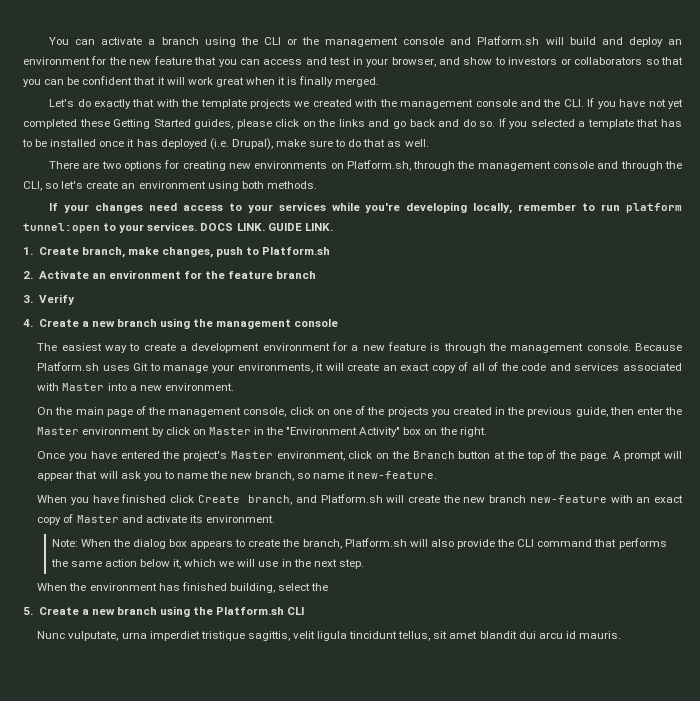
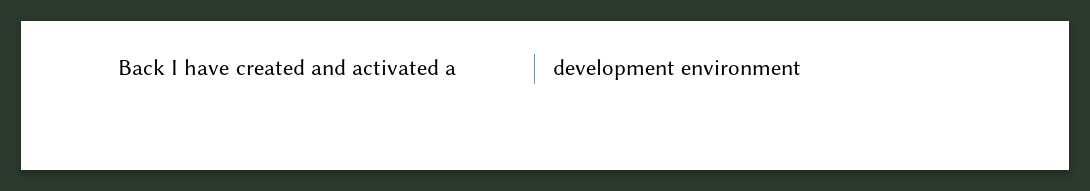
- You can activate a branch using the CLI or the management console and Platform.sh will build and deploy an environment for the new feature that you can access and test in your browser, and show to investors or collaborators so that you can be confident that it will work great when it is finally merged.
- Let's do exactly that with the template projects we created with the management console and the CLI. If you have not yet completed these Getting Started guides, please click on the links and go back and do so. If you selected a template that has to be installed once it has deployed (i.e. Drupal), make sure to do that as well.
- There are two options for creating new environments on Platform.sh, through the management console and through the CLI, so let's create an environment using both methods.
- If your changes need access to your services while you're developing locally, remember to run platform tunnel:open to your services. DOCS LINK. GUIDE LINK.
- 1. Create branch, make changes, push to Platform.sh
- 2. Activate an environment for the feature branch
- 3. Verify
- 4. Create a new branch using the management console
- The easiest way to create a development environment for a new feature is through the management console. Because Platform.sh uses Git to manage your environments, it will create an exact copy of all of the code and services associated with Master into a new environment.
- On the main page of the management console, click on one of the projects you created in the previous guide, then enter the Master environment by click on Master in the "Environment Activity" box on the right.
- Once you have entered the project's Master environment, click on the Branch button at the top of the page. A prompt will appear that will ask you to name the new branch, so name it new-feature.
- When you have finished click Create branch, and Platform.sh will create the new branch new-feature with an exact copy of Master and activate its environment.
- Note: When the dialog box appears to create the branch, Platform.sh will also provide the CLI command that performs the same action below it, which we will use in the next step.
- When the environment has finished building, select the
- 5. Create a new branch using the Platform.sh CLI
- Nunc vulputate, urna imperdiet tristique sagittis, velit ligula tincidunt tellus, sit amet blandit dui arcu id mauris.
+ Back I have created and activated a development environment

